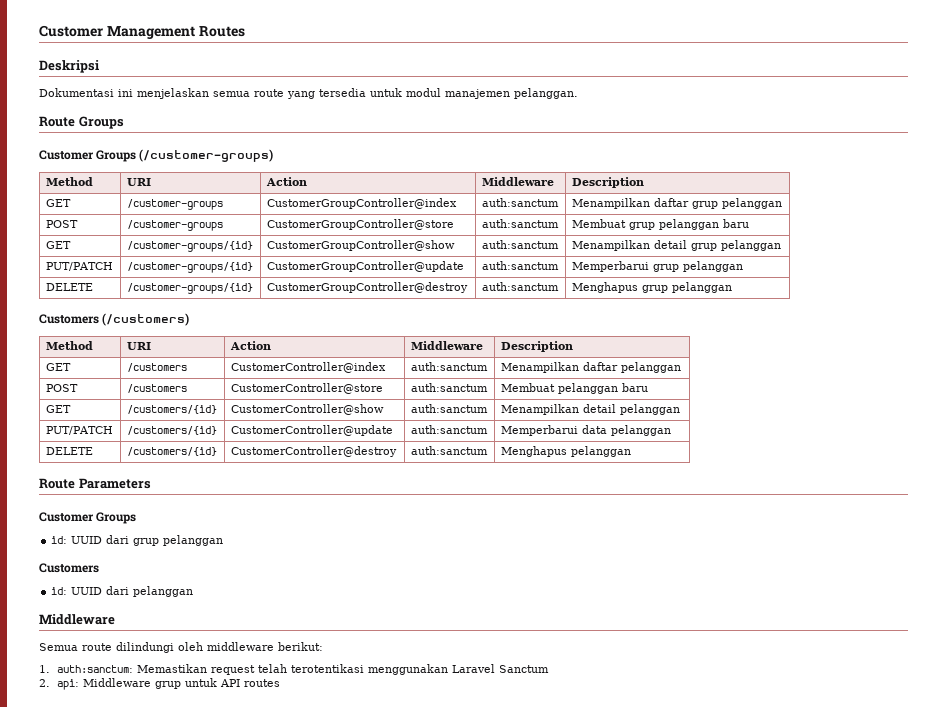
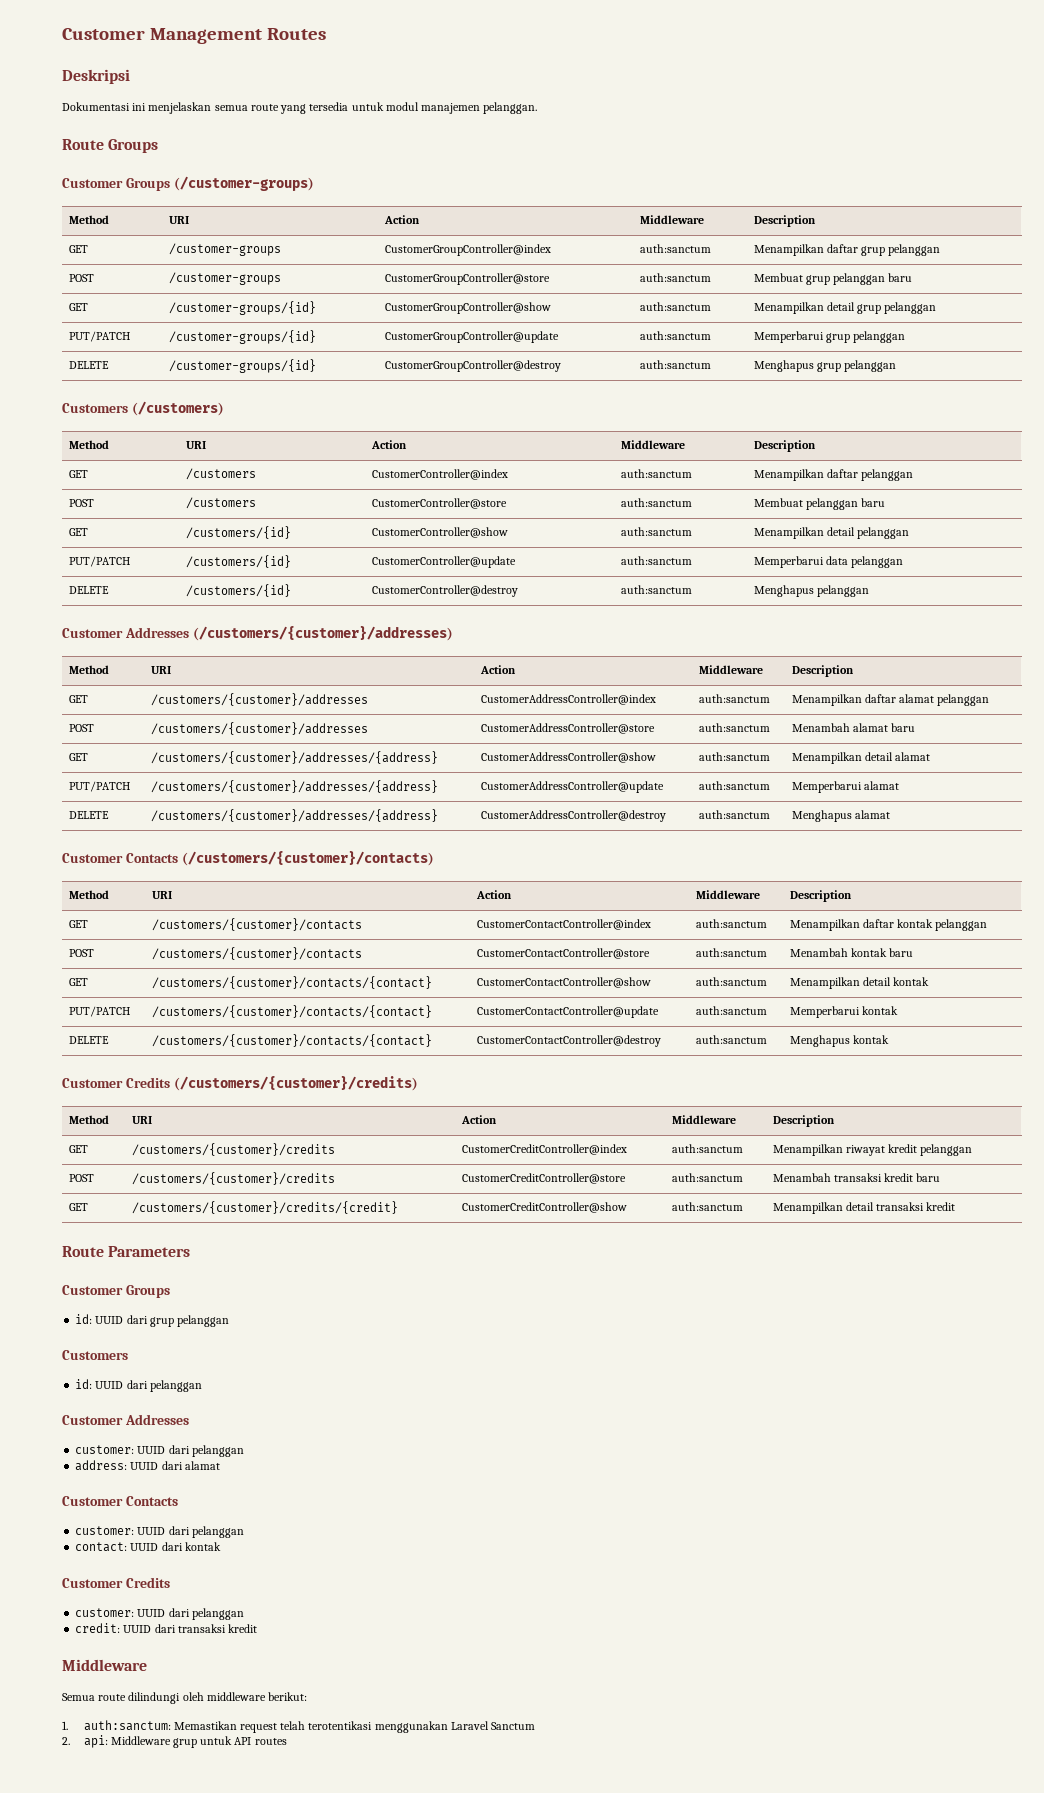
+ Customer Addresses (/customers/{customer}/addresses)
+ Method | URI | Action | Middleware | Description
+ GET | /customers/{customer}/addresses | CustomerAddressController@index | auth:sanctum | Menampilkan daftar alamat pelanggan
+ POST | /customers/{customer}/addresses | CustomerAddressController@store | auth:sanctum | Menambah alamat baru
+ GET | /customers/{customer}/addresses/{address} | CustomerAddressController@show | auth:sanctum | Menampilkan detail alamat
+ PUT/PATCH | /customers/{customer}/addresses/{address} | CustomerAddressController@update | auth:sanctum | Memperbarui alamat
+ DELETE | /customers/{customer}/addresses/{address} | CustomerAddressController@destroy | auth:sanctum | Menghapus alamat
+ Customer Contacts (/customers/{customer}/contacts)
+ Method | URI | Action | Middleware | Description
+ GET | /customers/{customer}/contacts | CustomerContactController@index | auth:sanctum | Menampilkan daftar kontak pelanggan
+ POST | /customers/{customer}/contacts | CustomerContactController@store | auth:sanctum | Menambah kontak baru
+ GET | /customers/{customer}/contacts/{contact} | CustomerContactController@show | auth:sanctum | Menampilkan detail kontak
+ PUT/PATCH | /customers/{customer}/contacts/{contact} | CustomerContactController@update | auth:sanctum | Memperbarui kontak
+ DELETE | /customers/{customer}/contacts/{contact} | CustomerContactController@destroy | auth:sanctum | Menghapus kontak
+ Customer Credits (/customers/{customer}/credits)
+ Method | URI | Action | Middleware | Description
+ GET | /customers/{customer}/credits | CustomerCreditController@index | auth:sanctum | Menampilkan riwayat kredit pelanggan
+ POST | /customers/{customer}/credits | CustomerCreditController@store | auth:sanctum | Menambah transaksi kredit baru
+ GET | /customers/{customer}/credits/{credit} | CustomerCreditController@show | auth:sanctum | Menampilkan detail transaksi kredit
  id: UUID dari pelanggan
+ Customer Addresses
+ customer: UUID dari pelanggan
+ address: UUID dari alamat
+ Customer Contacts
+ customer: UUID dari pelanggan
+ contact: UUID dari kontak
+ Customer Credits
+ customer: UUID dari pelanggan
+ credit: UUID dari transaksi kredit

